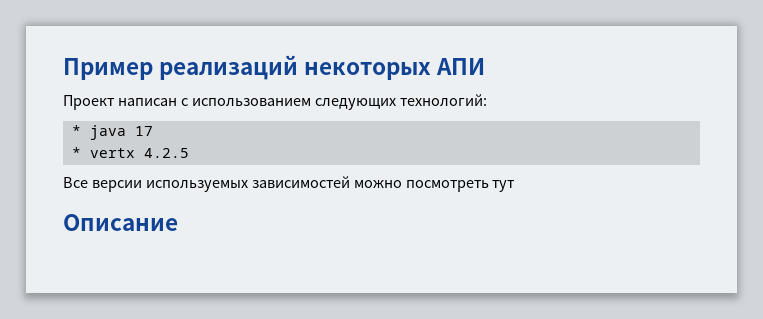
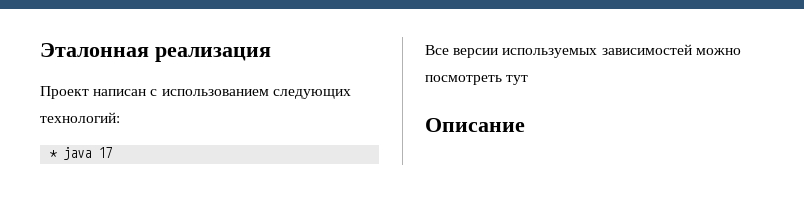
- Пример реализаций некоторых АПИ
+ Эталонная реализация
- * vertx 4.2.5

